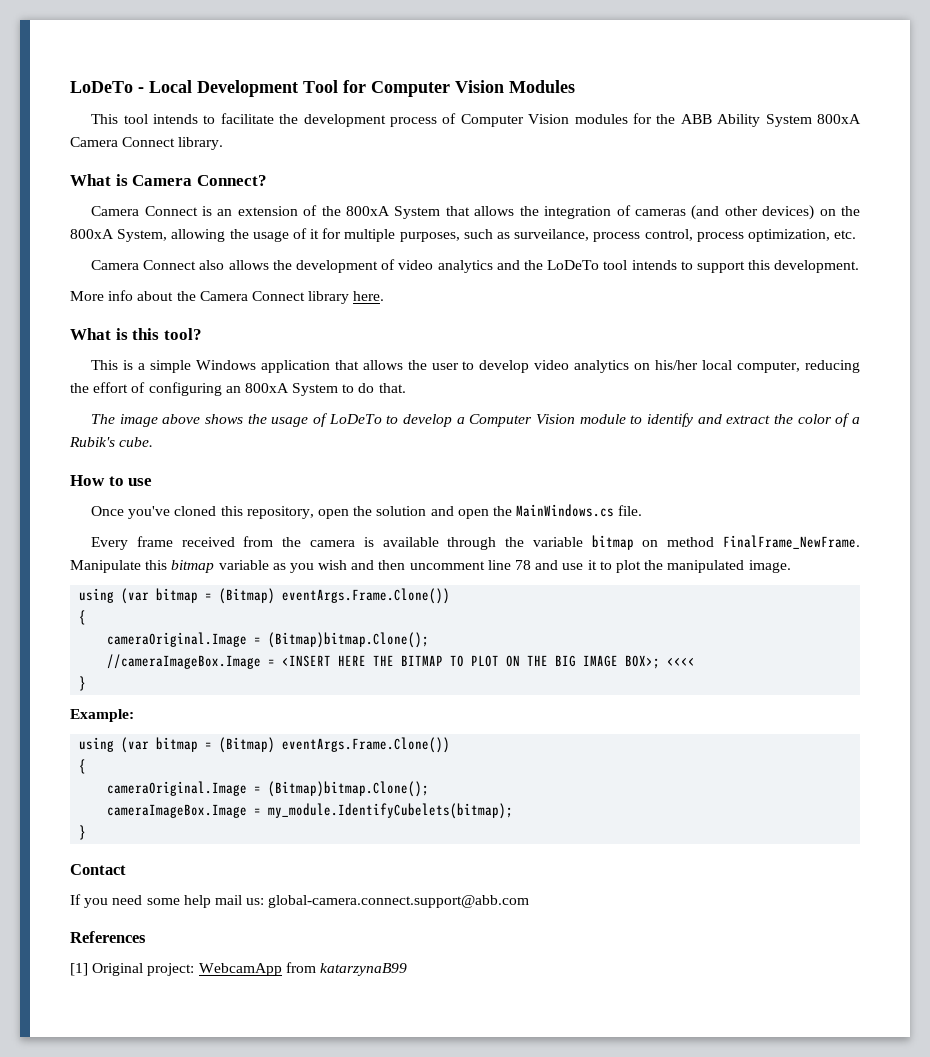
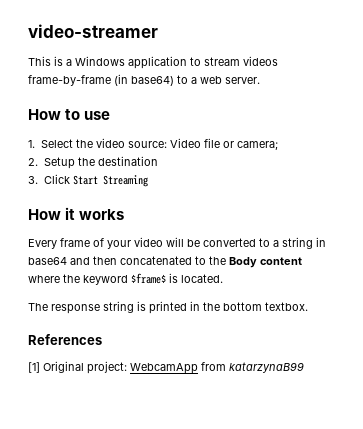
- LoDeTo - Local Development Tool for Computer Vision Modules
- This tool intends to facilitate the development process of Computer Vision modules for the ABB Ability System 800xA Camera Connect library.
- What is Camera Connect?
- Camera Connect is an extension of the 800xA System that allows the integration of cameras (and other devices) on the 800xA System, allowing the usage of it for multiple purposes, such as surveilance, process control, process optimization, etc.
- Camera Connect also allows the development of video analytics and the LoDeTo tool intends to support this development.
- More info about the Camera Connect library here.
- What is this tool?
+ video-streamer
- This is a simple Windows application that allows the user to develop video analytics on his/her local computer, reducing the effort of configuring an 800xA System to do that.
- The image above shows the usage of LoDeTo to develop a Computer Vision module to identify and extract the color of a Rubik's cube.
+ This is a Windows application to stream videos frame-by-frame (in base64) to a web server.
  How to use
- Once you've cloned this repository, open the solution and open the MainWindows.cs file.
- Every frame received from the camera is available through the variable bitmap on method FinalFrame_NewFrame. Manipulate this bitmap variable as you wish and then uncomment line 78 and use it to plot the manipulated image.
- using (var bitmap = (Bitmap) eventArgs.Frame.Clone())
- {
- cameraOriginal.Image = (Bitmap)bitmap.Clone();
- //cameraImageBox.Image = <INSERT HERE THE BITMAP TO PLOT ON THE BIG IMAGE BOX>; <<<<
- }
- Example:
- using (var bitmap = (Bitmap) eventArgs.Frame.Clone())
- {
- cameraOriginal.Image = (Bitmap)bitmap.Clone();
- cameraImageBox.Image = my_module.IdentifyCubelets(bitmap);
- }
- Contact
- If you need some help mail us: global-camera.connect.support@abb.com
+ 1. Select the video source: Video file or camera;
+ 2. Setup the destination
+ 3. Click Start Streaming
+ How it works
+ Every frame of your video will be converted to a string in base64 and then concatenated to the Body content where the keyword $frame$ is located.
+ The response string is printed in the bottom textbox.

